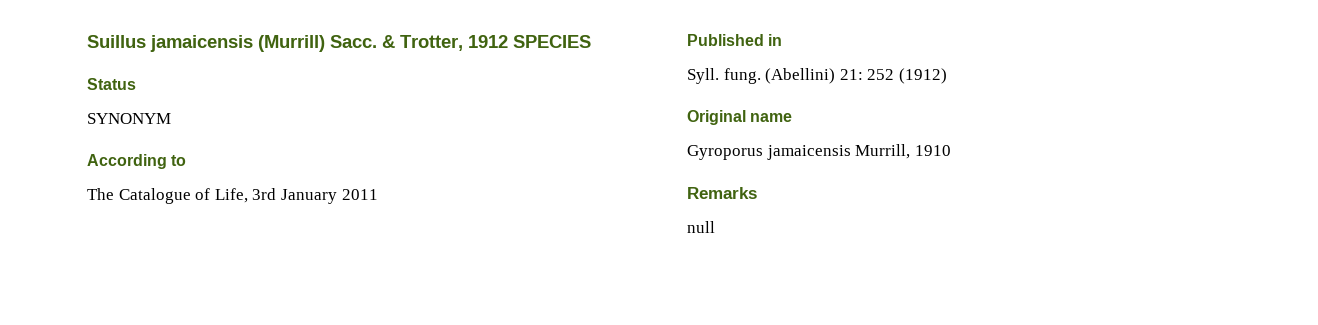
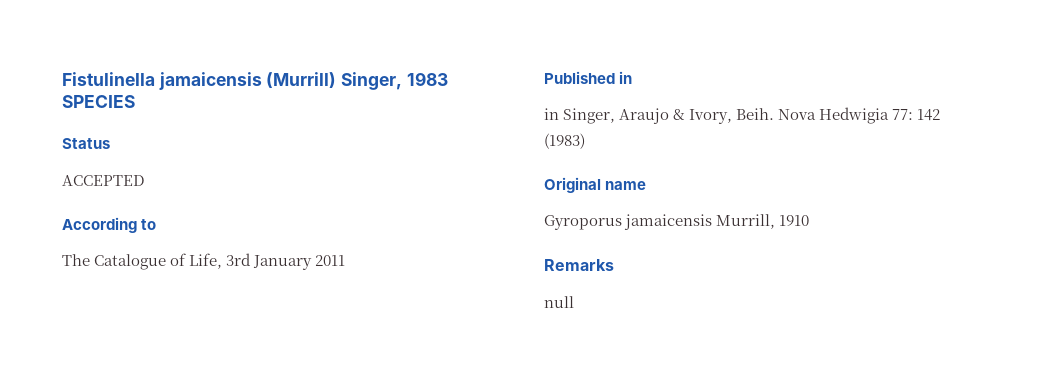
- Suillus jamaicensis (Murrill) Sacc. & Trotter, 1912 SPECIES
+ Fistulinella jamaicensis (Murrill) Singer, 1983 SPECIES
- SYNONYM
+ ACCEPTED
- Syll. fung. (Abellini) 21: 252 (1912)
+ in Singer, Araujo & Ivory, Beih. Nova Hedwigia 77: 142 (1983)

